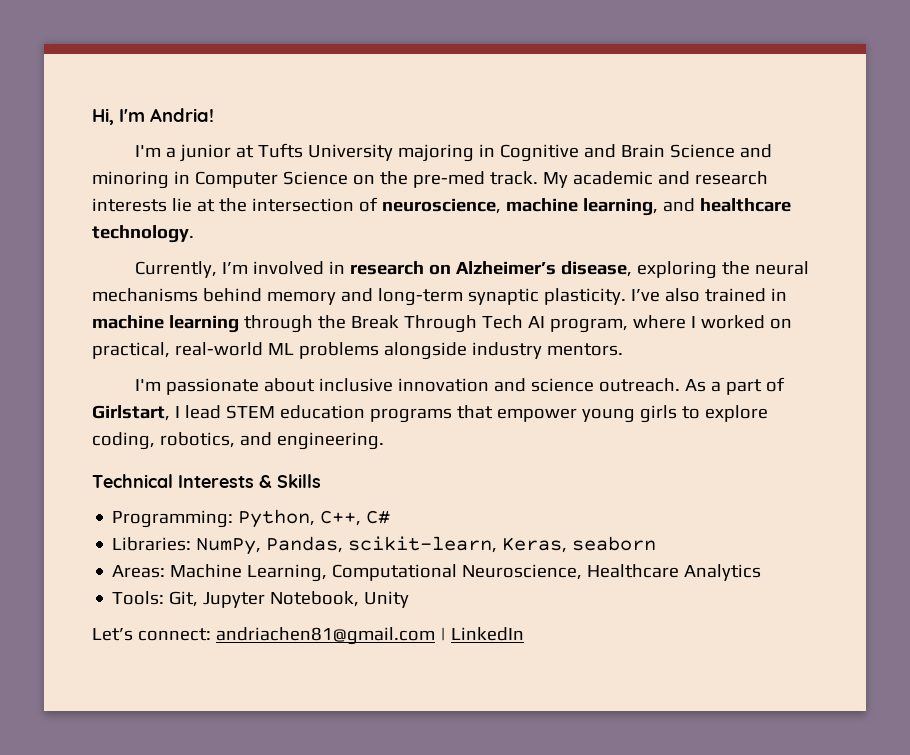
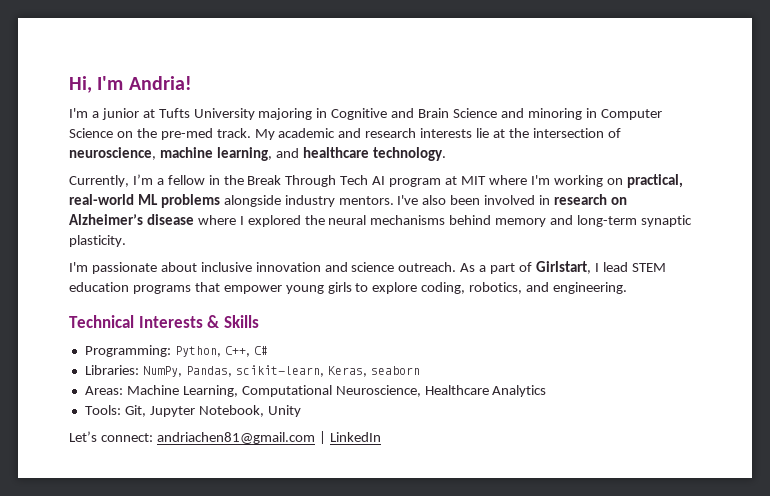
- Currently, I’m involved in research on Alzheimer’s disease, exploring the neural mechanisms behind memory and long-term synaptic plasticity. I’ve also trained in machine learning through the Break Through Tech AI program, where I worked on practical, real-world ML problems alongside industry mentors.
+ Currently, I’m a fellow in the Break Through Tech AI program at MIT where I'm working on practical, real-world ML problems alongside industry mentors. I've also been involved in research on Alzheimer’s disease where I explored the neural mechanisms behind memory and long-term synaptic plasticity.

